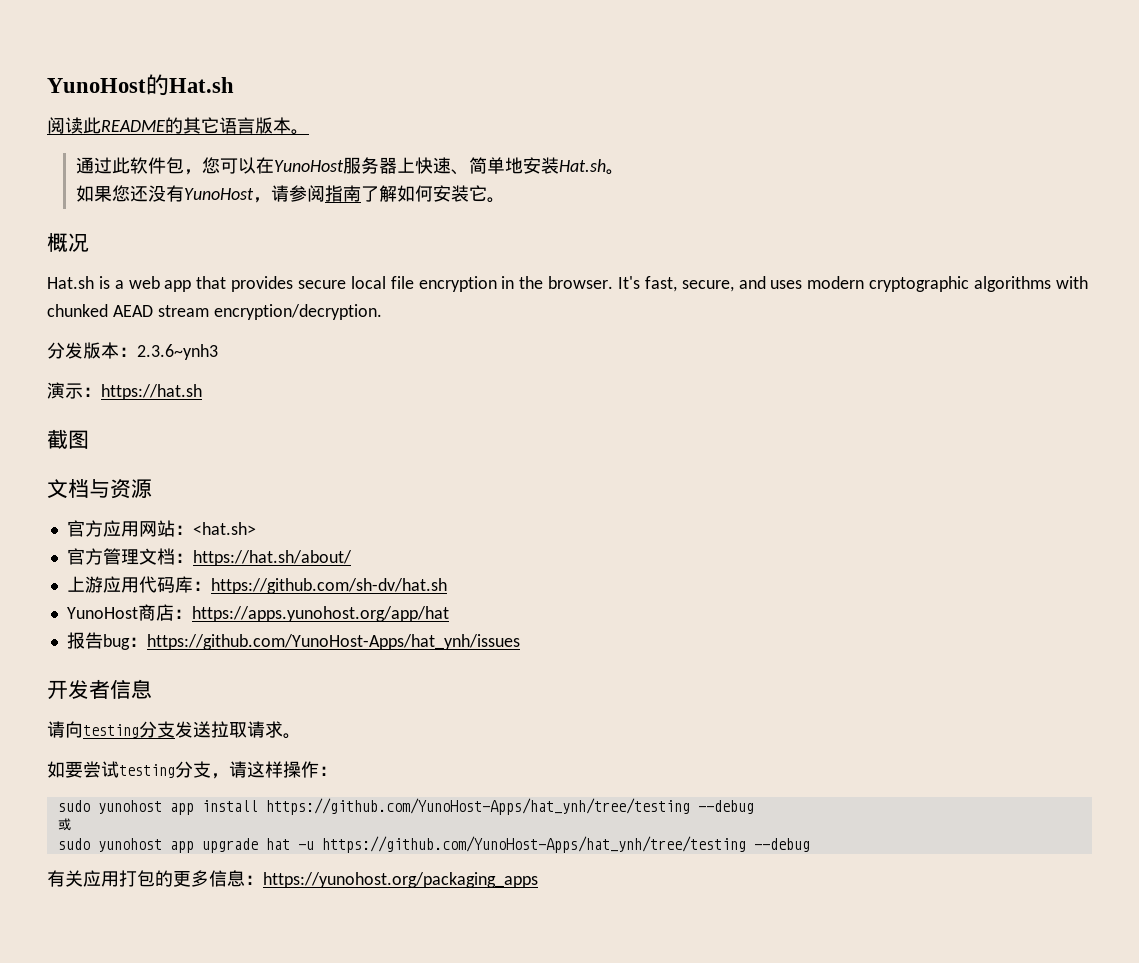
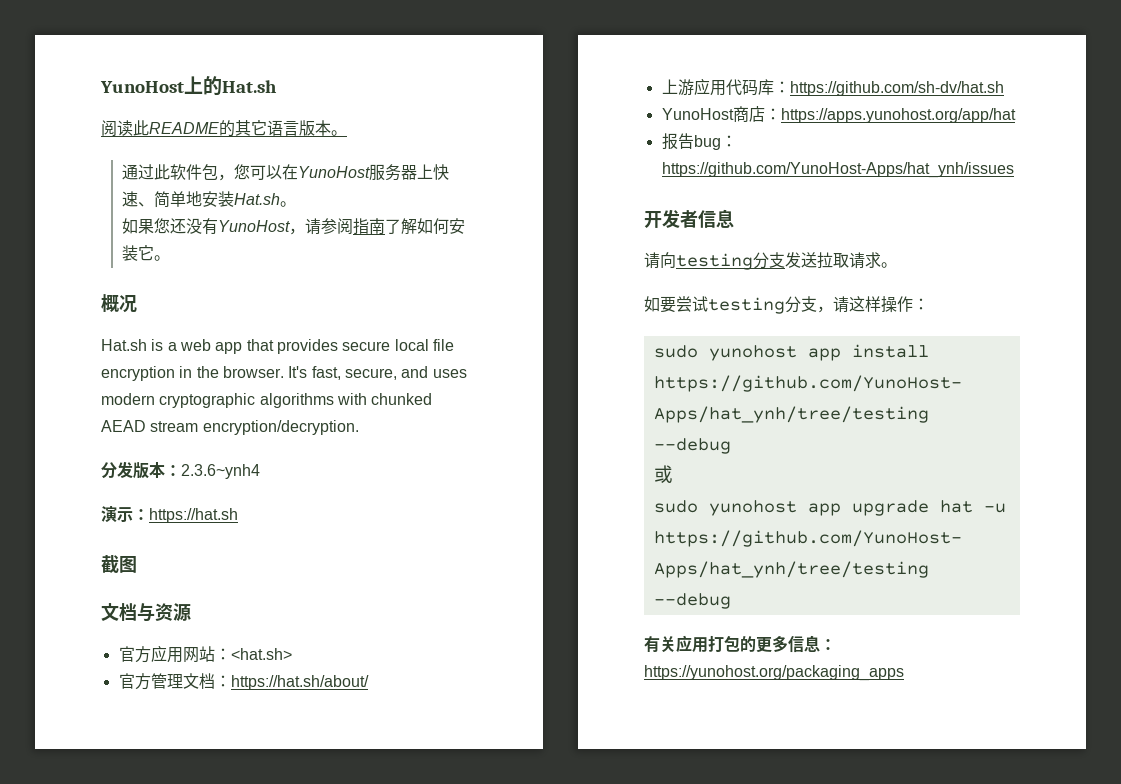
- YunoHost的Hat.sh
+ YunoHost上的Hat.sh
- 分发版本：2.3.6~ynh3
+ 分发版本：2.3.6~ynh4

